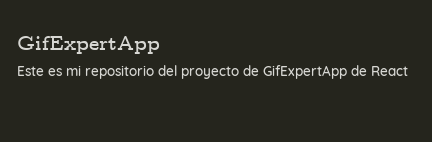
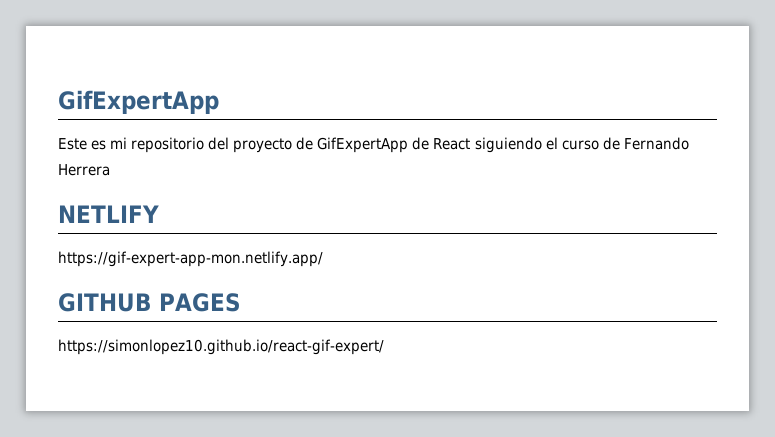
- Este es mi repositorio del proyecto de GifExpertApp de React
+ Este es mi repositorio del proyecto de GifExpertApp de React siguiendo el curso de Fernando Herrera
+ NETLIFY
+ https://gif-expert-app-mon.netlify.app/
+ GITHUB PAGES
+ https://simonlopez10.github.io/react-gif-expert/

